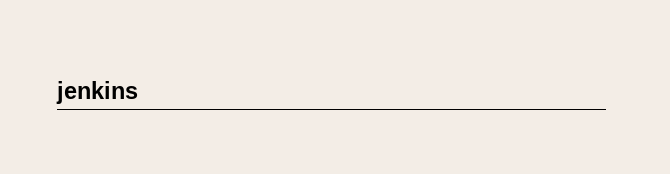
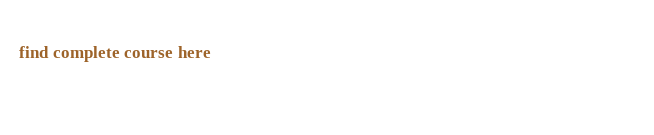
- jenkins
+ find complete course here

